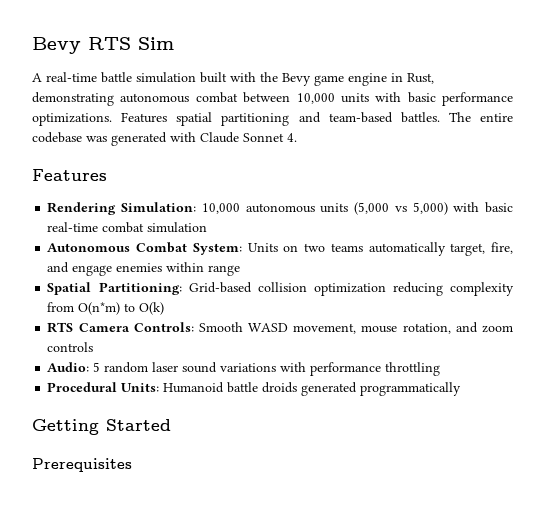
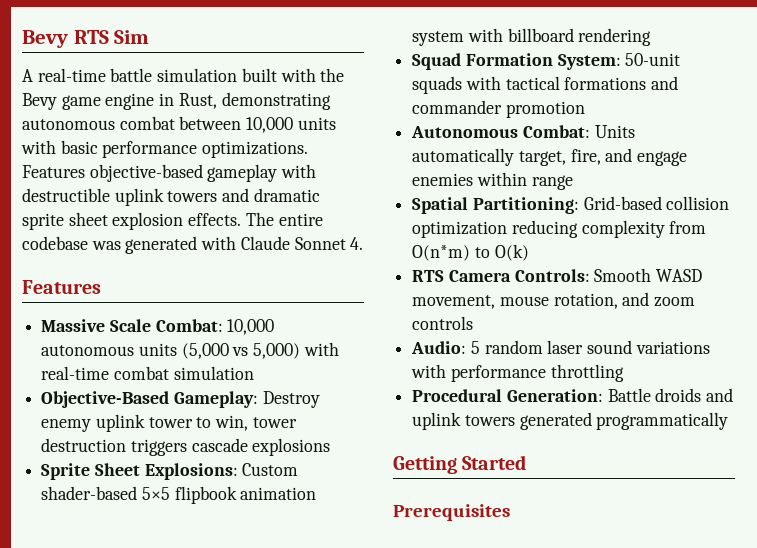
- Features spatial partitioning and team-based battles.
+ Features objective-based gameplay with destructible uplink towers and dramatic sprite sheet explosion effects.
- Rendering Simulation: 10,000 autonomous units (5,000 vs 5,000) with basic real-time combat simulation
+ Massive Scale Combat: 10,000 autonomous units (5,000 vs 5,000) with real-time combat simulation
- Autonomous Combat System: Units on two teams automatically target, fire, and engage enemies within range
+ Objective-Based Gameplay: Destroy enemy uplink tower to win, tower destruction triggers cascade explosions
+ Sprite Sheet Explosions: Custom shader-based 5×5 flipbook animation system with billboard rendering
+ Squad Formation System: 50-unit squads with tactical formations and commander promotion
+ Autonomous Combat: Units automatically target, fire, and engage enemies within range
- Procedural Units: Humanoid battle droids generated programmatically
+ Procedural Generation: Battle droids and uplink towers generated programmatically

